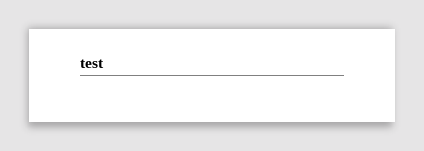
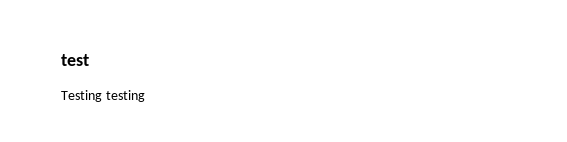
+ Testing testing

